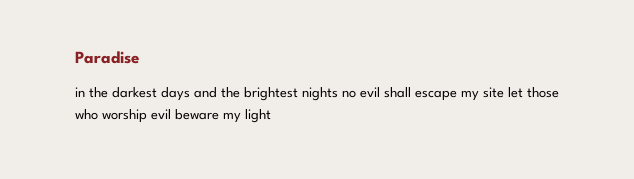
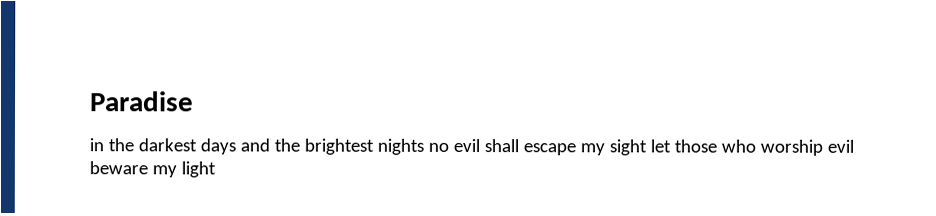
- in the darkest days and the brightest nights no evil shall escape my site let those who worship evil beware my light
+ in the darkest days and the brightest nights no evil shall escape my sight let those who worship evil beware my light

